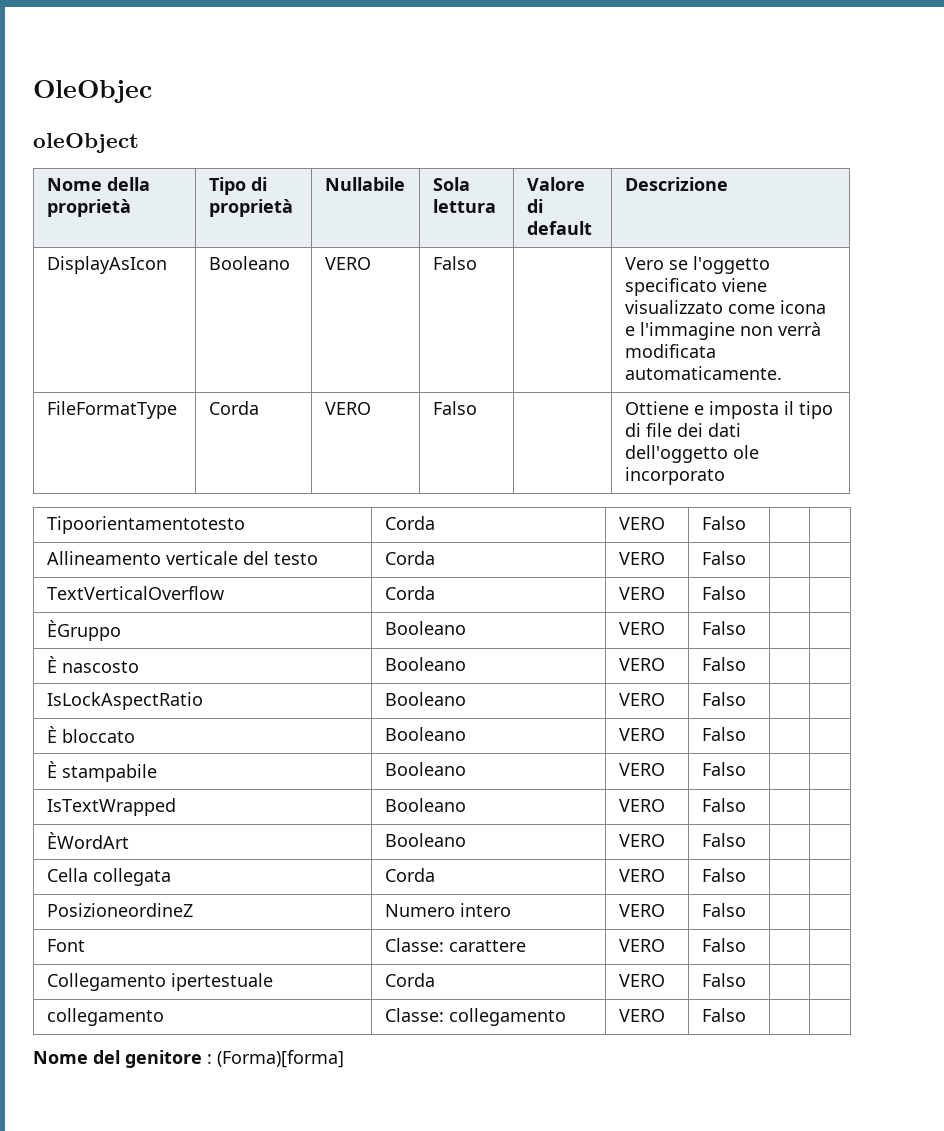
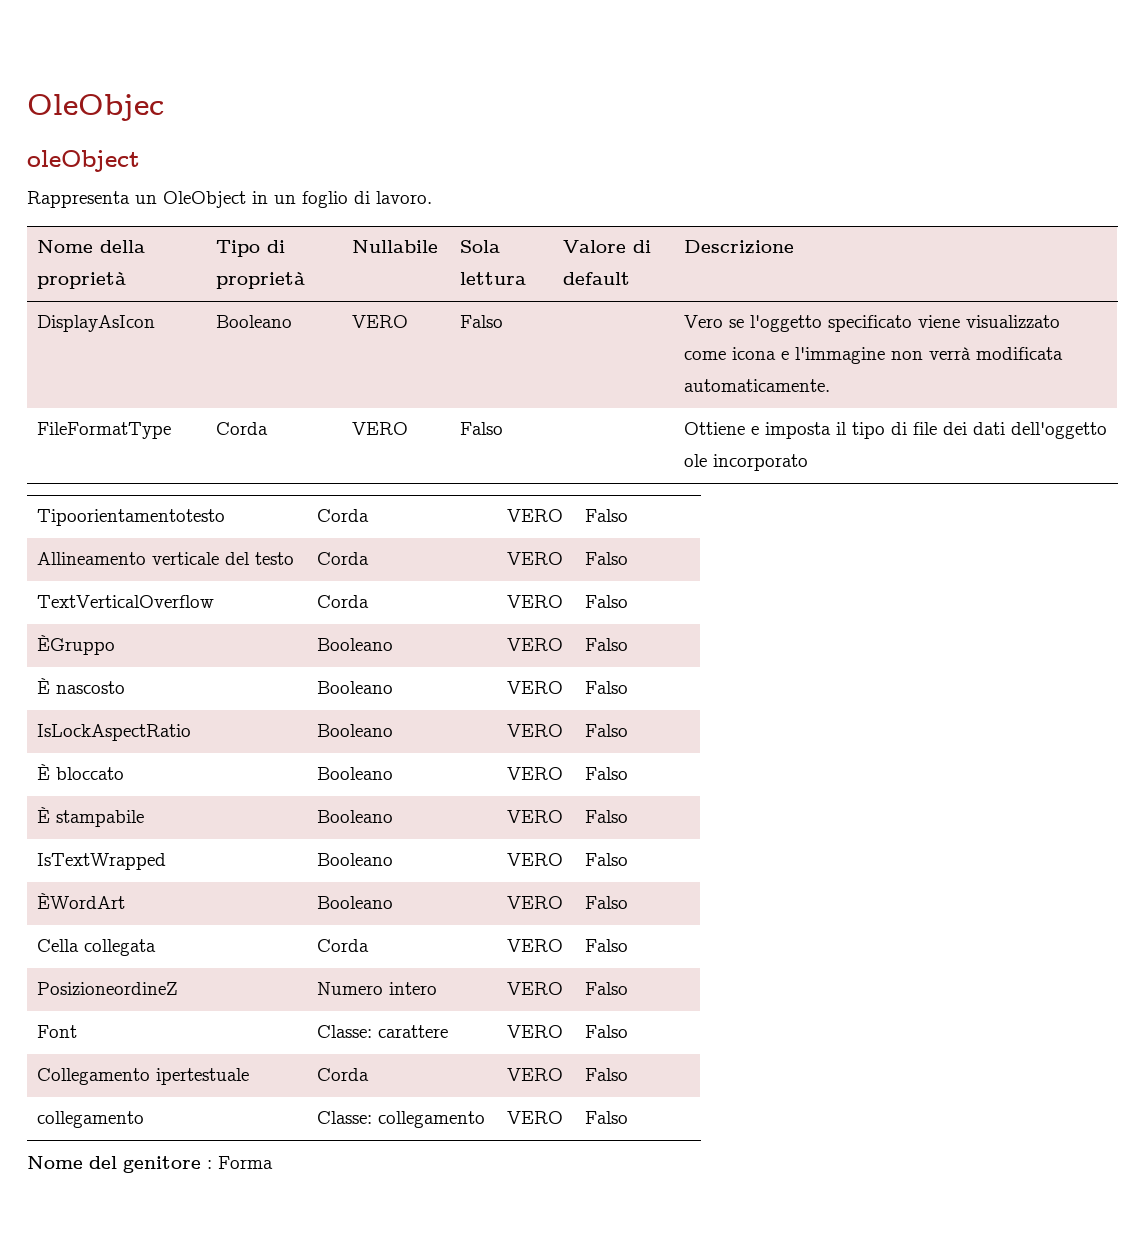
+ Rappresenta un OleObject in un foglio di lavoro.
- Nome del genitore : (Forma)[forma]
+ Nome del genitore : Forma

